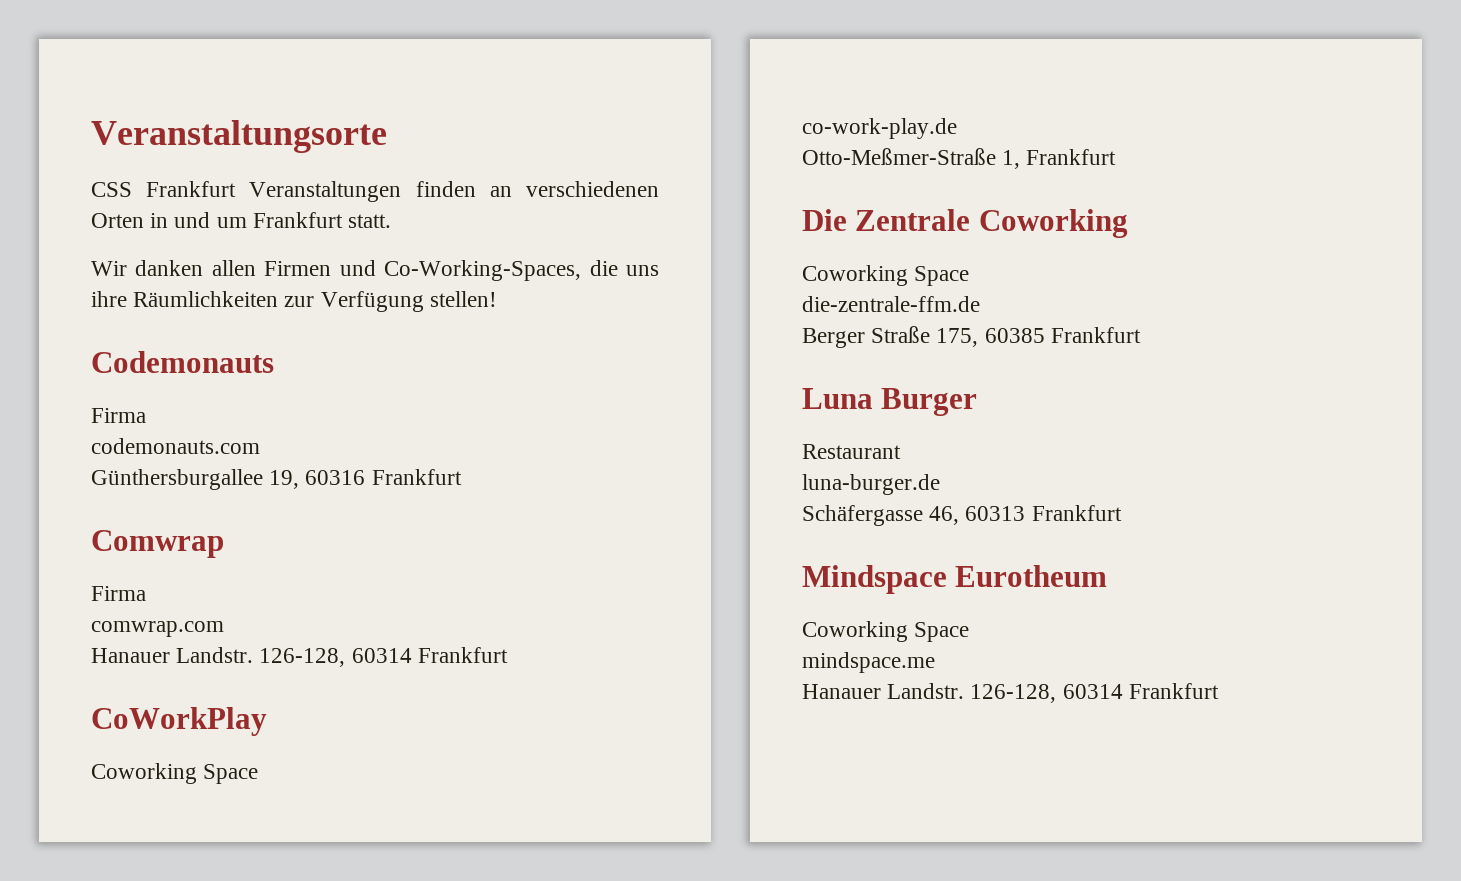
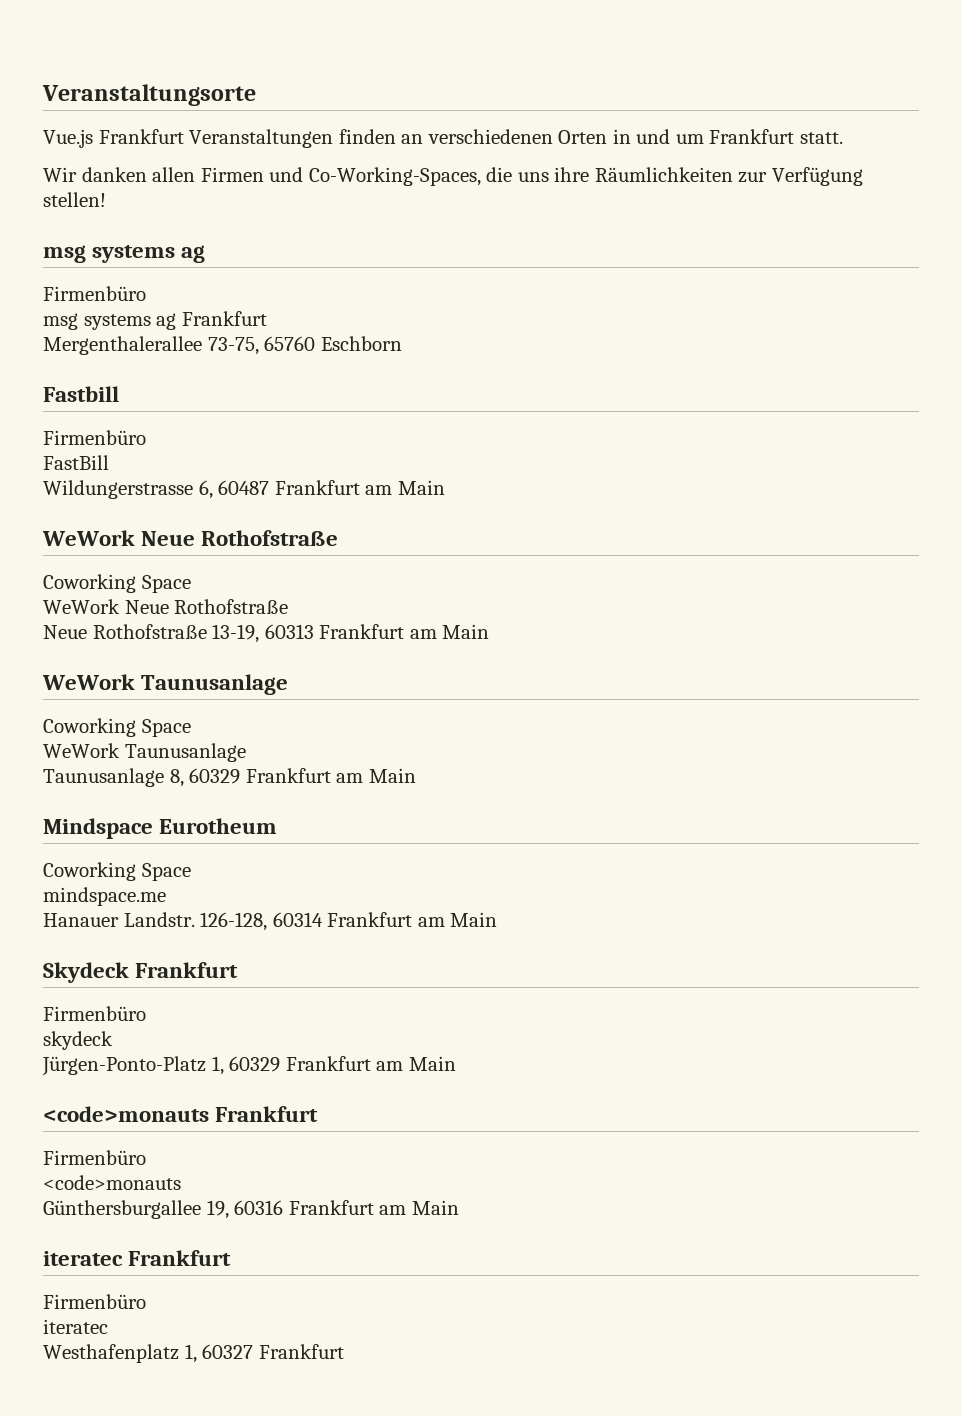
- CSS Frankfurt Veranstaltungen finden an verschiedenen Orten in und um Frankfurt statt.
+ Vue.js Frankfurt Veranstaltungen finden an verschiedenen Orten in und um Frankfurt statt.
  Wir danken allen Firmen und Co-Working-Spaces, die uns ihre Räumlichkeiten zur Verfügung stellen!
- Codemonauts
- Firma
- codemonauts.com
- Günthersburgallee 19, 60316 Frankfurt
- Comwrap
- Firma
- comwrap.com
- Hanauer Landstr. 126-128, 60314 Frankfurt
- CoWorkPlay
+ msg systems ag
+ Firmenbüro
+ msg systems ag Frankfurt
+ Mergenthalerallee 73-75, 65760 Eschborn
+ Fastbill
+ Firmenbüro
+ FastBill
+ Wildungerstrasse 6, 60487 Frankfurt am Main
+ WeWork Neue Rothofstraße
  Coworking Space
- co-work-play.de
- Otto-Meßmer-Straße 1, Frankfurt
- Die Zentrale Coworking
+ WeWork Neue Rothofstraße
+ Neue Rothofstraße 13-19, 60313 Frankfurt am Main
+ WeWork Taunusanlage
  Coworking Space
- die-zentrale-ffm.de
- Berger Straße 175, 60385 Frankfurt
- Luna Burger
- Restaurant
- luna-burger.de
- Schäfergasse 46, 60313 Frankfurt
+ WeWork Taunusanlage
+ Taunusanlage 8, 60329 Frankfurt am Main
  mindspace.me
- Hanauer Landstr. 126-128, 60314 Frankfurt
+ Hanauer Landstr. 126-128, 60314 Frankfurt am Main
+ Skydeck Frankfurt
+ Firmenbüro
+ skydeck
+ Jürgen-Ponto-Platz 1, 60329 Frankfurt am Main
+ <code>monauts Frankfurt
+ Firmenbüro
+ <code>monauts
+ Günthersburgallee 19, 60316 Frankfurt am Main
+ iteratec Frankfurt
+ Firmenbüro
+ iteratec
+ Westhafenplatz 1, 60327 Frankfurt

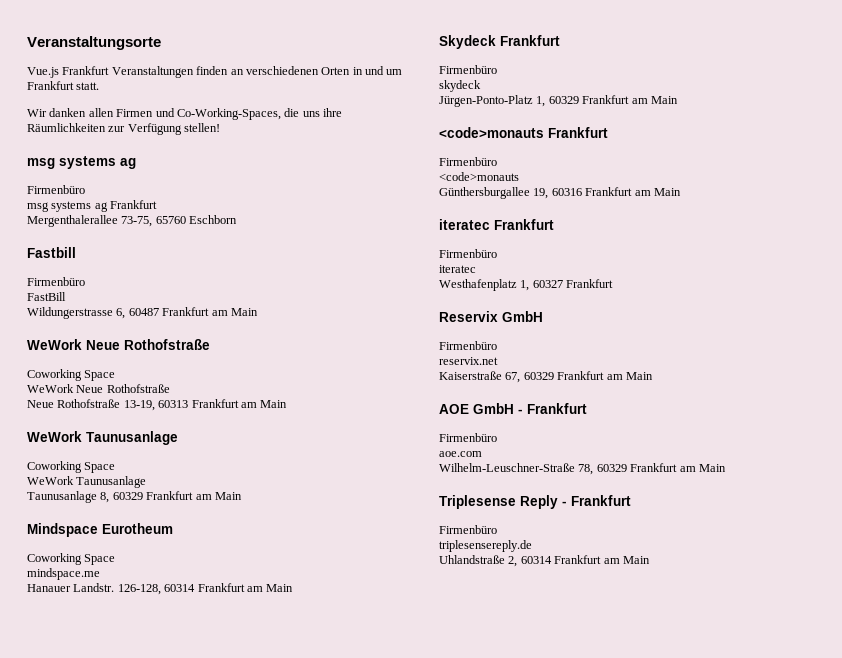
+ Reservix GmbH
+ Firmenbüro
+ reservix.net
+ Kaiserstraße 67, 60329 Frankfurt am Main
+ AOE GmbH - Frankfurt
+ Firmenbüro
+ aoe.com
+ Wilhelm-Leuschner-Straße 78, 60329 Frankfurt am Main
+ Triplesense Reply - Frankfurt
+ Firmenbüro
+ triplesensereply.de
+ Uhlandstraße 2, 60314 Frankfurt am Main

